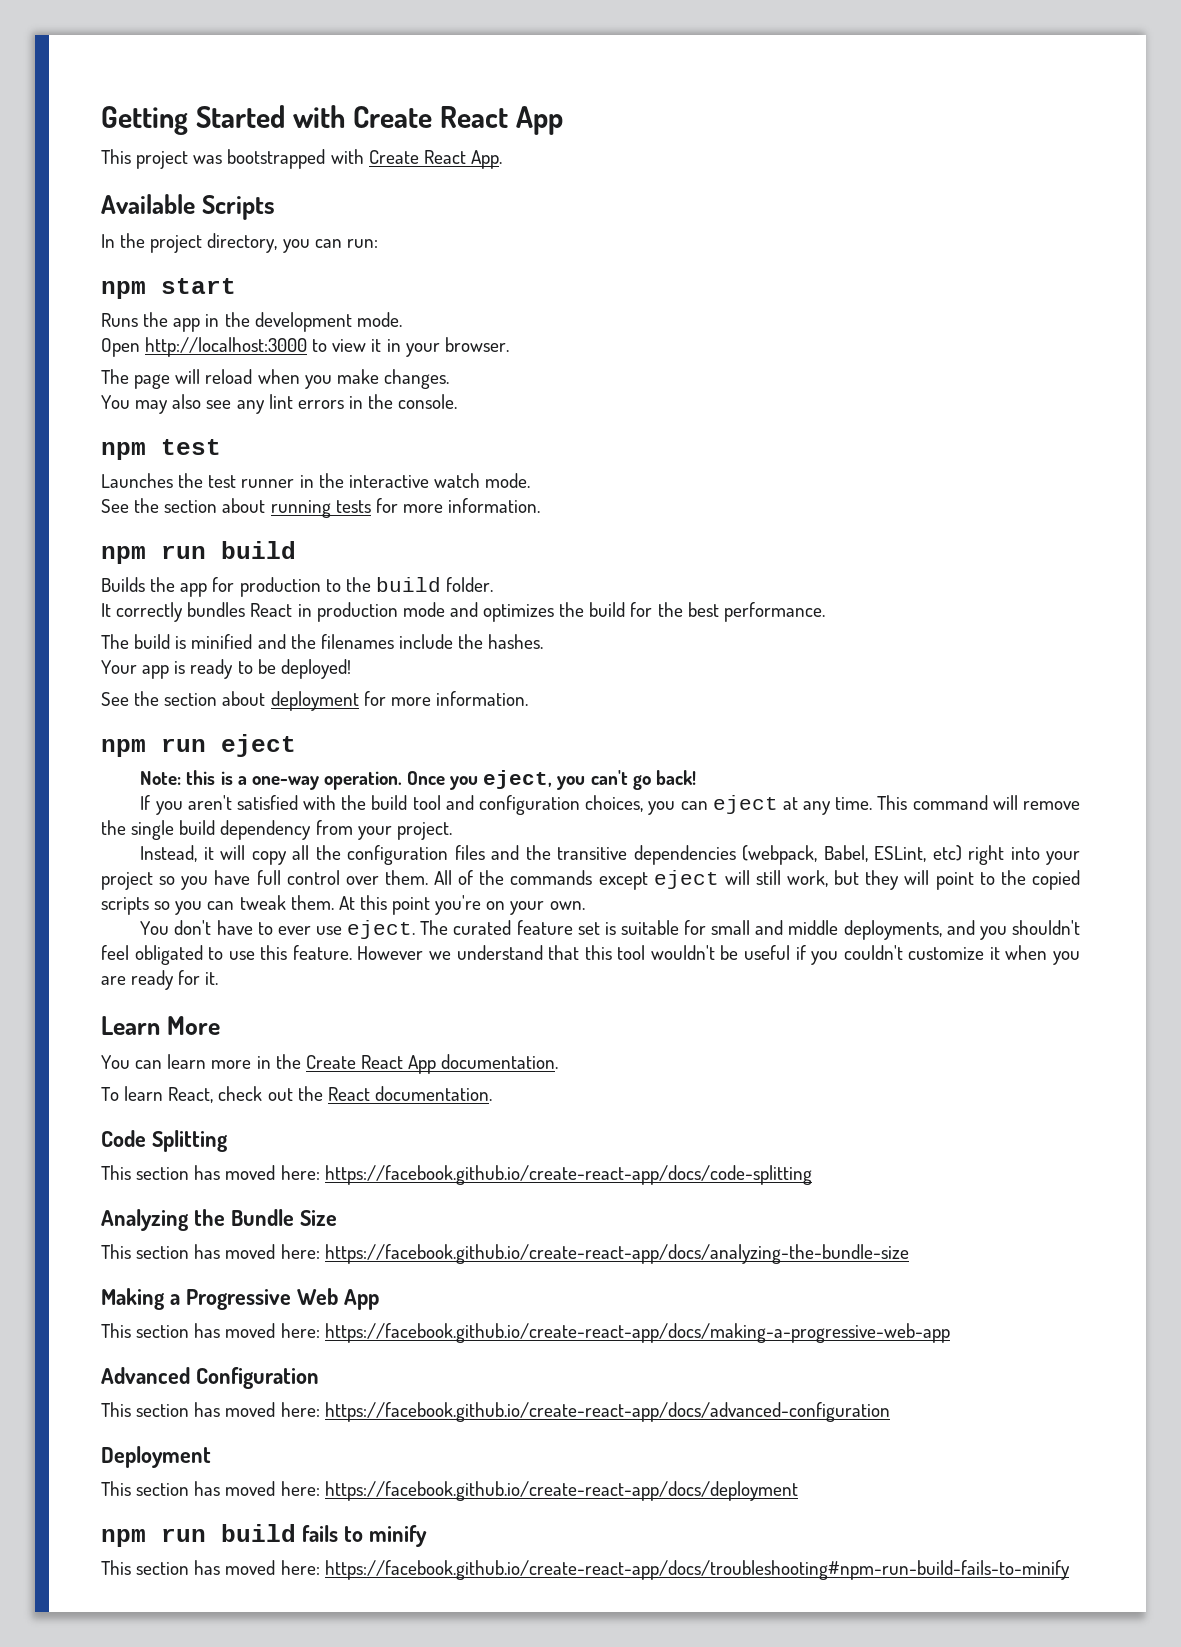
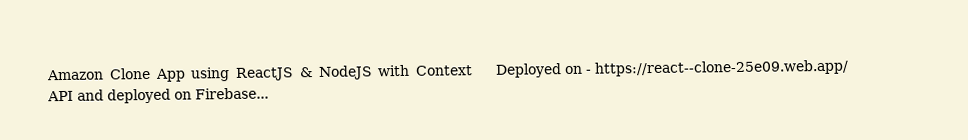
- Getting Started with Create React App
- This project was bootstrapped with Create React App.
- Available Scripts
- In the project directory, you can run:
- npm start
- Runs the app in the development mode.
- Open http://localhost:3000 to view it in your browser.
- The page will reload when you make changes.
- You may also see any lint errors in the console.
- npm test
- Launches the test runner in the interactive watch mode.
- See the section about running tests for more information.
- npm run build
- Builds the app for production to the build folder.
- It correctly bundles React in production mode and optimizes the build for the best performance.
- The build is minified and the filenames include the hashes.
- Your app is ready to be deployed!
- See the section about deployment for more information.
- npm run eject
- Note: this is a one-way operation. Once you eject, you can't go back!
- If you aren't satisfied with the build tool and configuration choices, you can eject at any time. This command will remove the single build dependency from your project.
- Instead, it will copy all the configuration files and the transitive dependencies (webpack, Babel, ESLint, etc) right into your project so you have full control over them. All of the commands except eject will still work, but they will point to the copied scripts so you can tweak them. At this point you're on your own.
- You don't have to ever use eject. The curated feature set is suitable for small and middle deployments, and you shouldn't feel obligated to use this feature. However we understand that this tool wouldn't be useful if you couldn't customize it when you are ready for it.
- Learn More
- You can learn more in the Create React App documentation.
- To learn React, check out the React documentation.
- Code Splitting
- This section has moved here: https://facebook.github.io/create-react-app/docs/code-splitting
- Analyzing the Bundle Size
- This section has moved here: https://facebook.github.io/create-react-app/docs/analyzing-the-bundle-size
- Making a Progressive Web App
- This section has moved here: https://facebook.github.io/create-react-app/docs/making-a-progressive-web-app
- Advanced Configuration
- This section has moved here: https://facebook.github.io/create-react-app/docs/advanced-configuration
- Deployment
- This section has moved here: https://facebook.github.io/create-react-app/docs/deployment
- npm run build fails to minify
- This section has moved here: https://facebook.github.io/create-react-app/docs/troubleshooting#npm-run-build-fails-to-minify
+ Amazon Clone App using ReactJS & NodeJS with Context API and deployed on Firebase...
+ Deployed on - https://react--clone-25e09.web.app/

